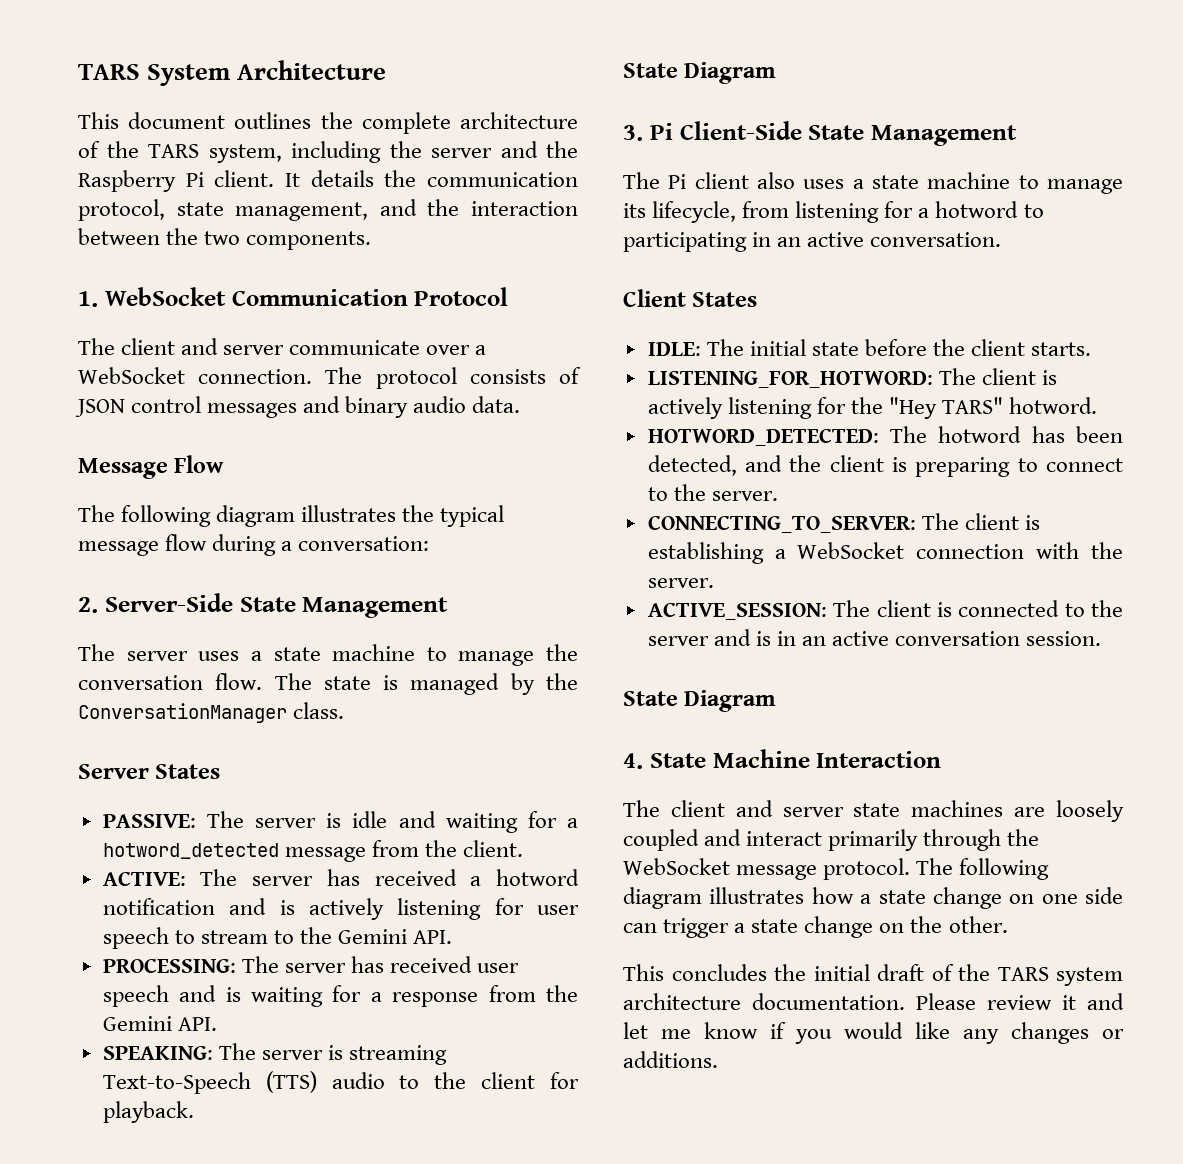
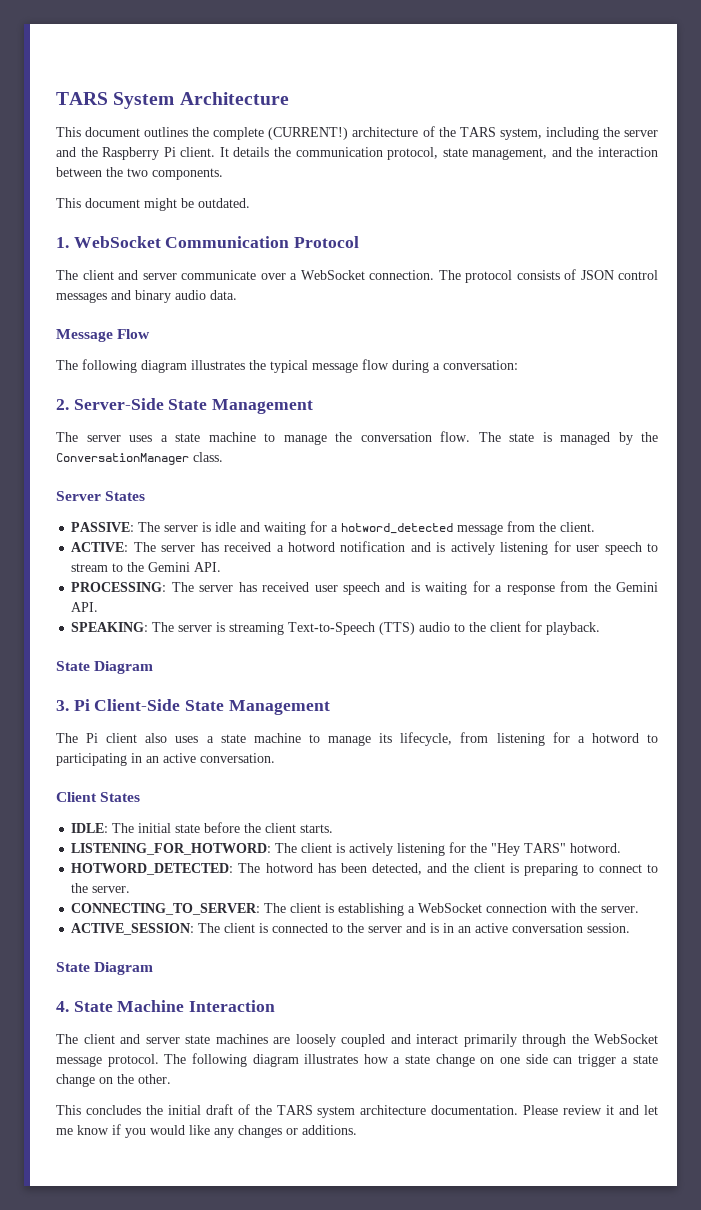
- This document outlines the complete architecture of the TARS system, including the server and the Raspberry Pi client.
+ This document outlines the complete (CURRENT!) architecture of the TARS system, including the server and the Raspberry Pi client.
+ This document might be outdated.

